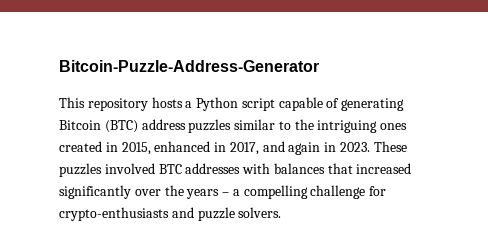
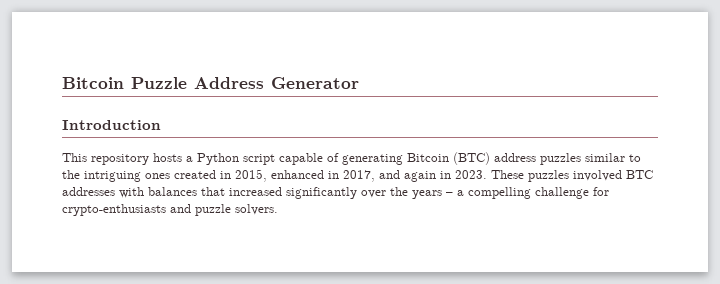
- Bitcoin-Puzzle-Address-Generator
+ Bitcoin Puzzle Address Generator
+ Introduction

